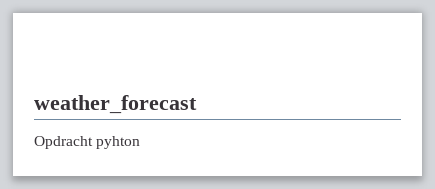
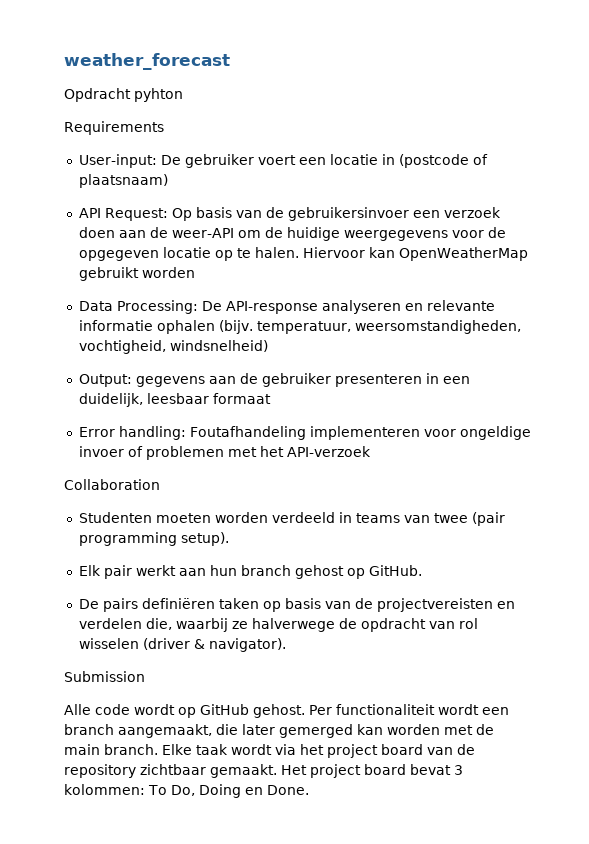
+ Requirements
+ User-input: De gebruiker voert een locatie in (postcode of plaatsnaam)
+ API Request: Op basis van de gebruikersinvoer een verzoek doen aan de weer-API om de huidige weergegevens voor de opgegeven locatie op te halen. Hiervoor kan OpenWeatherMap gebruikt worden
+ Data Processing: De API-response analyseren en relevante informatie ophalen (bijv. temperatuur, weersomstandigheden, vochtigheid, windsnelheid)
+ Output: gegevens aan de gebruiker presenteren in een duidelijk, leesbaar formaat
+ Error handling: Foutafhandeling implementeren voor ongeldige invoer of problemen met het API-verzoek
+ Collaboration
+ Studenten moeten worden verdeeld in teams van twee (pair programming setup).
+ Elk pair werkt aan hun branch gehost op GitHub.
+ De pairs definiëren taken op basis van de projectvereisten en verdelen die, waarbij ze halverwege de opdracht van rol wisselen (driver & navigator).
+ Submission
+ Alle code wordt op GitHub gehost. Per functionaliteit wordt een branch aangemaakt, die later gemerged kan worden met de main branch. Elke taak wordt via het project board van de repository zichtbaar gemaakt. Het project board bevat 3 kolommen: To Do, Doing en Done.

